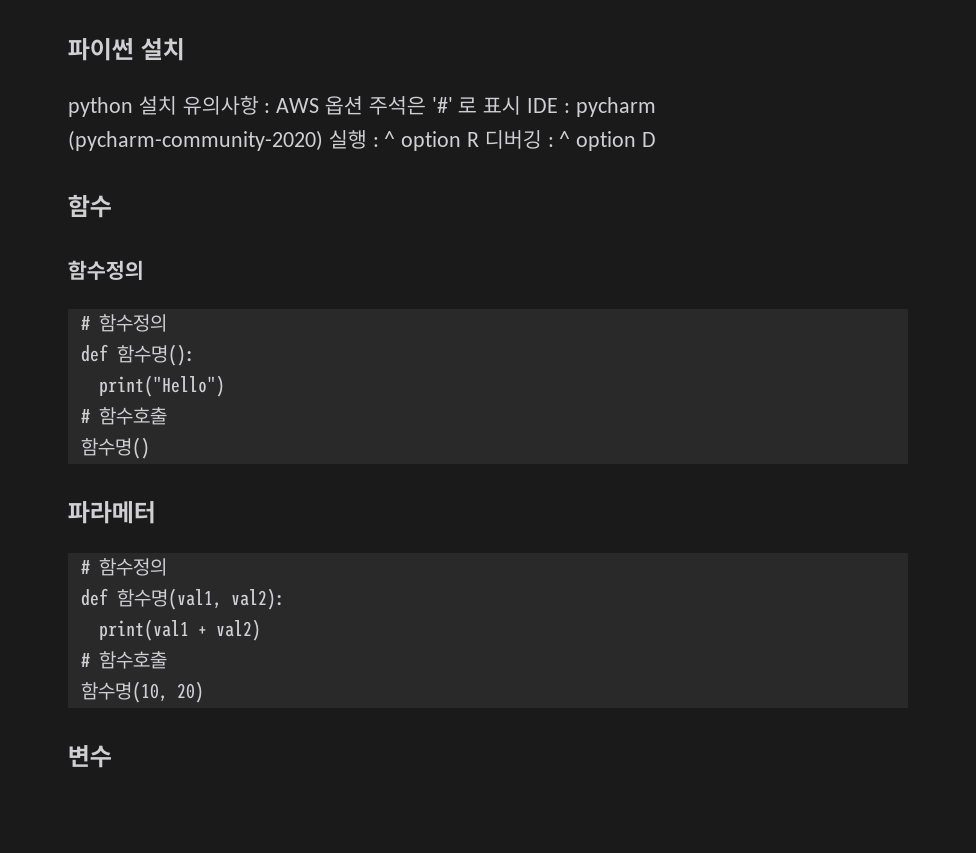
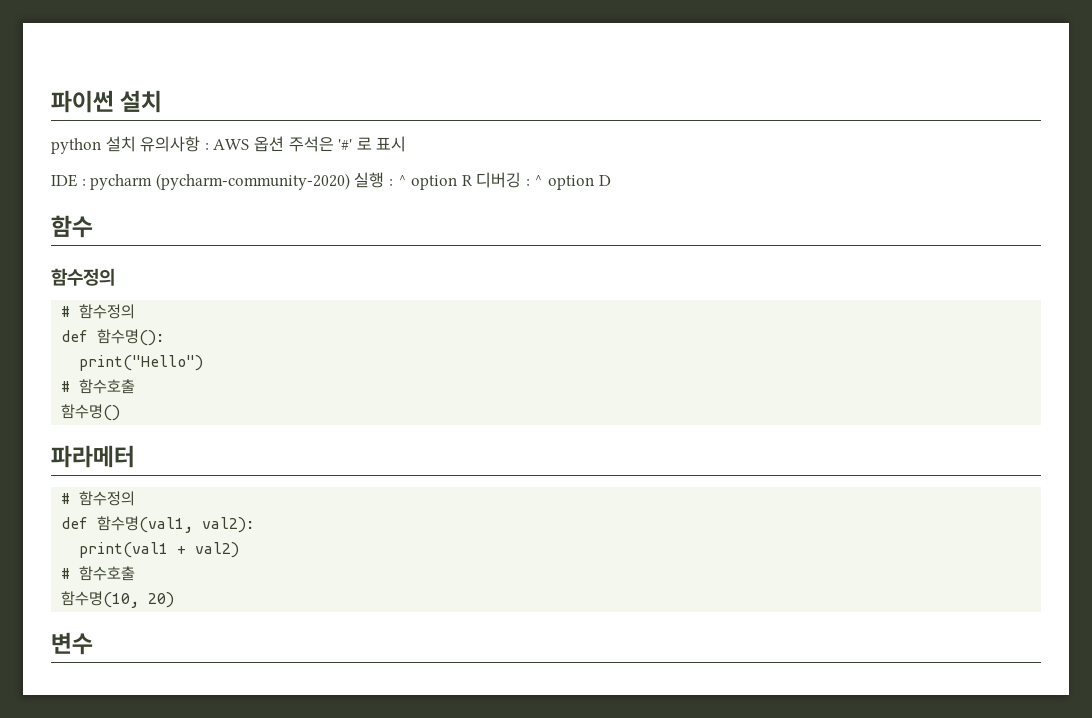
- python 설치 유의사항 : AWS 옵션 주석은 '#' 로 표시 IDE : pycharm (pycharm-community-2020) 실행 : ^ option R 디버깅 : ^ option D
+ python 설치 유의사항 : AWS 옵션 주석은 '#' 로 표시
+ IDE : pycharm (pycharm-community-2020) 실행 : ^ option R 디버깅 : ^ option D

